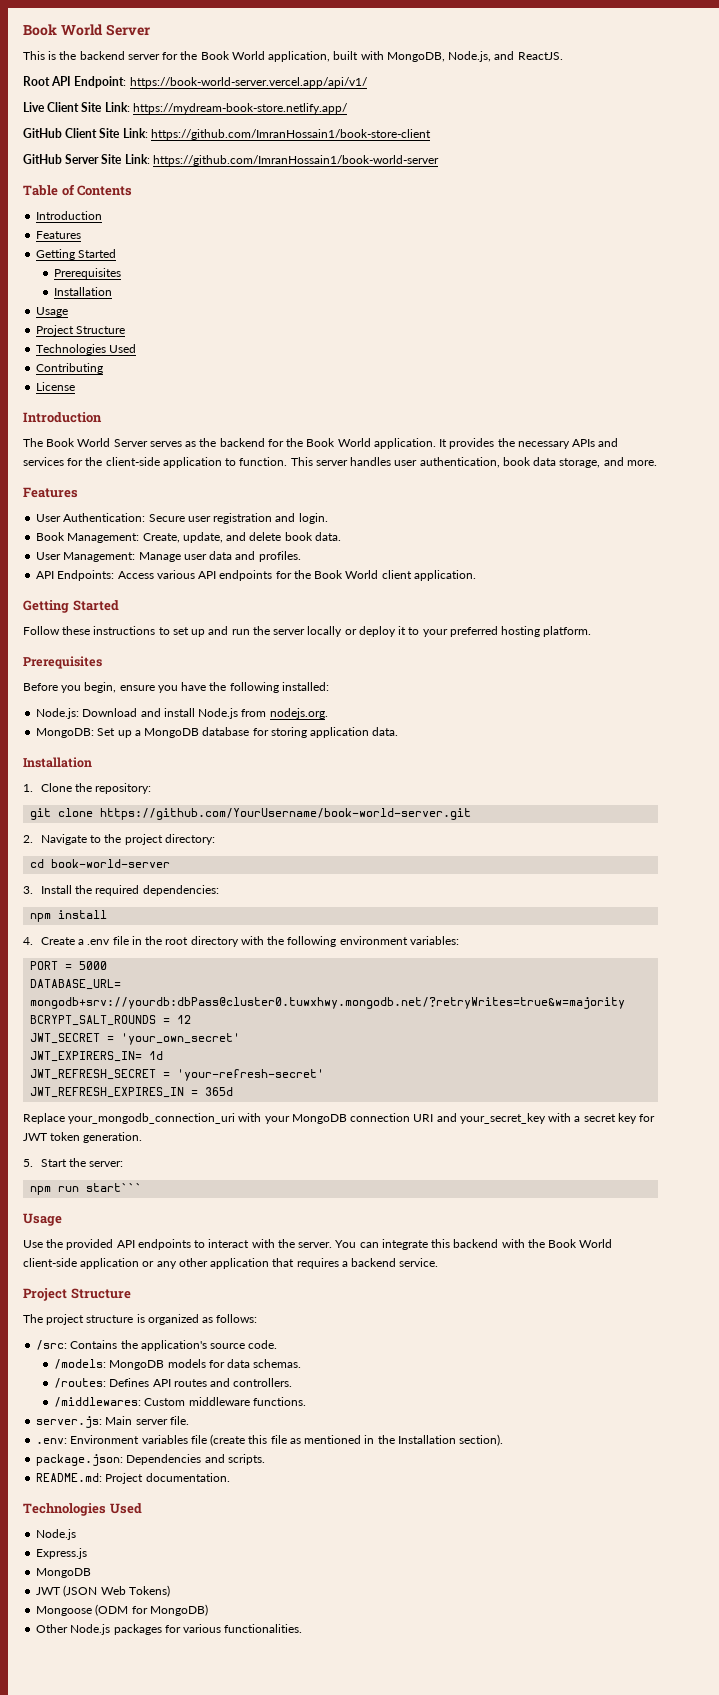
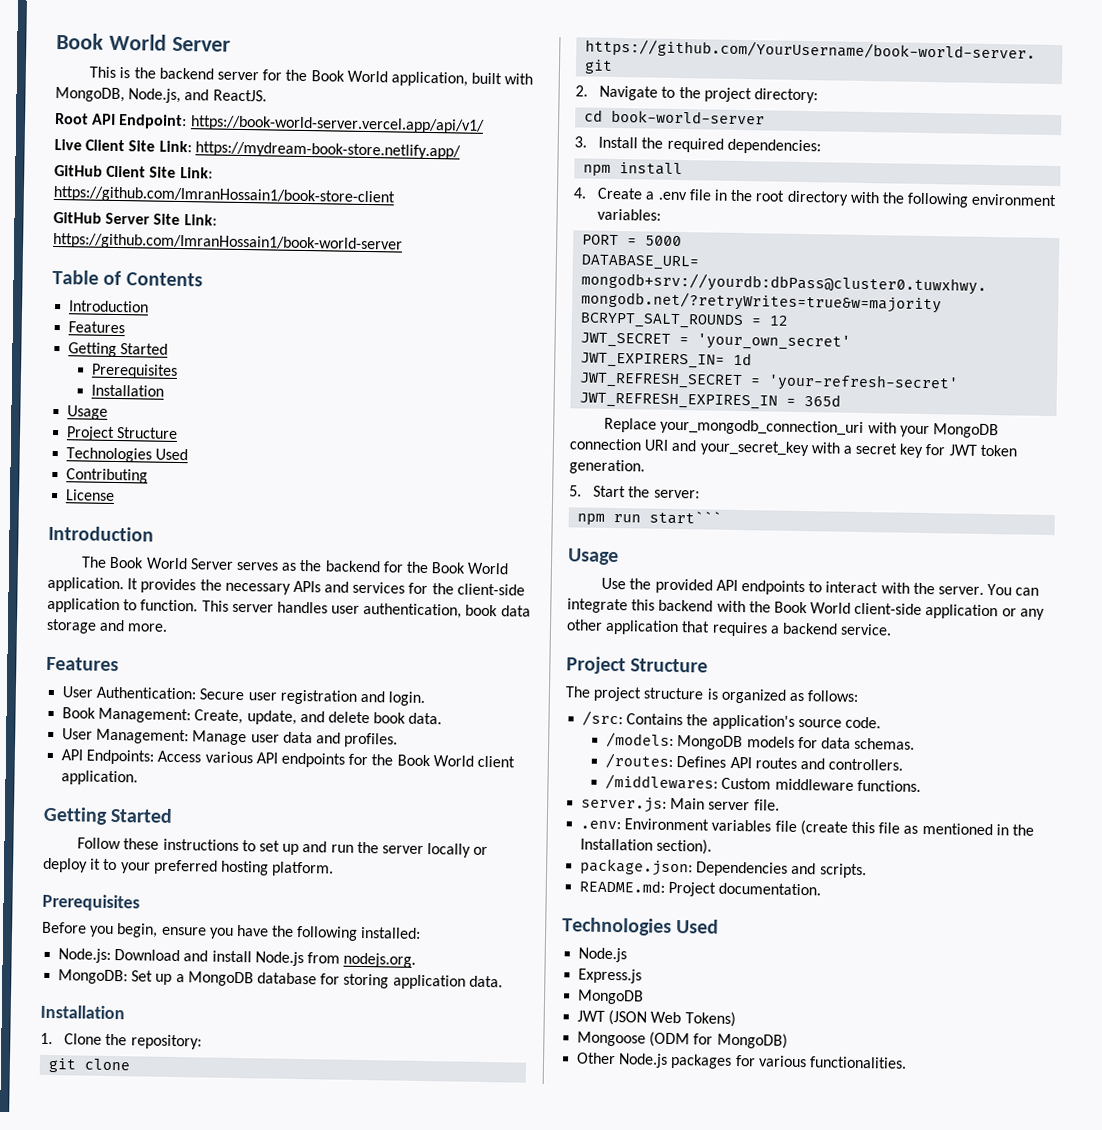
- This server handles user authentication, book data storage, and more.
+ This server handles user authentication, book data storage and more.

